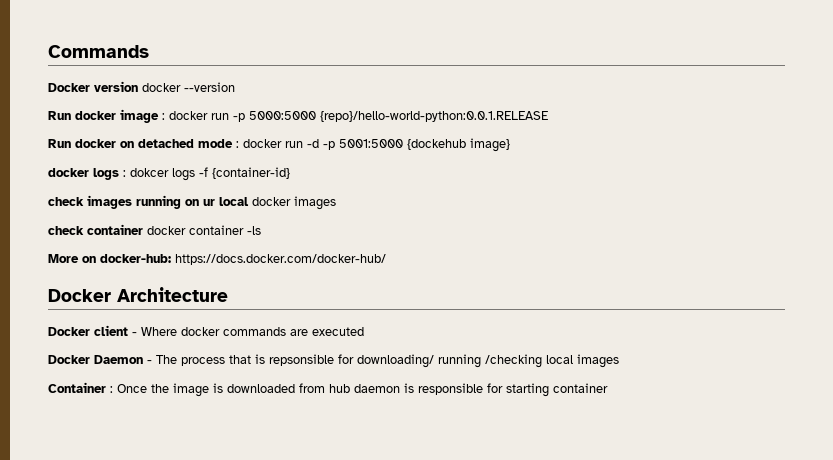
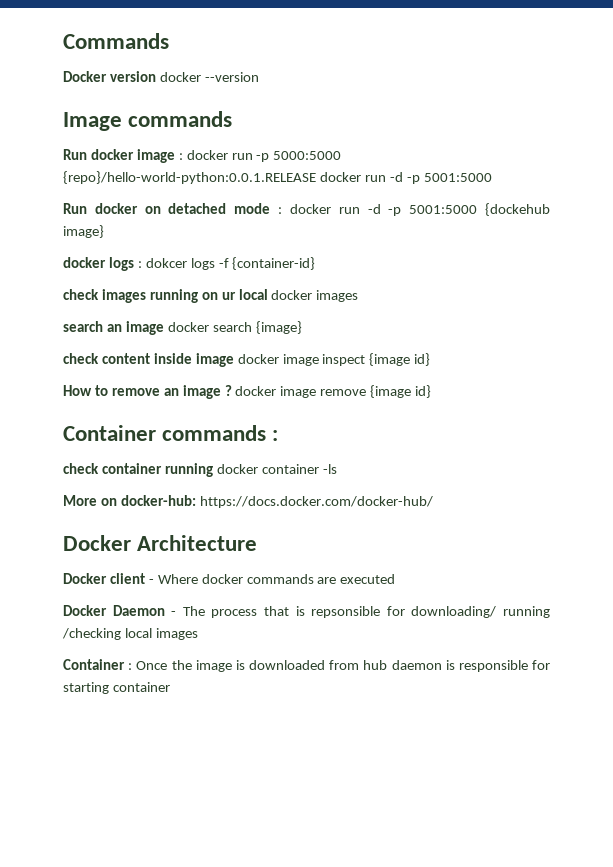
+ Image commands
- Run docker image : docker run -p 5000:5000 {repo}/hello-world-python:0.0.1.RELEASE
+ Run docker image : docker run -p 5000:5000 {repo}/hello-world-python:0.0.1.RELEASE docker run -d -p 5001:5000
+ search an image docker search {image}
+ check content inside image docker image inspect {image id}
+ How to remove an image ? docker image remove {image id}
+ Container commands :
- check container docker container -ls
+ check container running docker container -ls

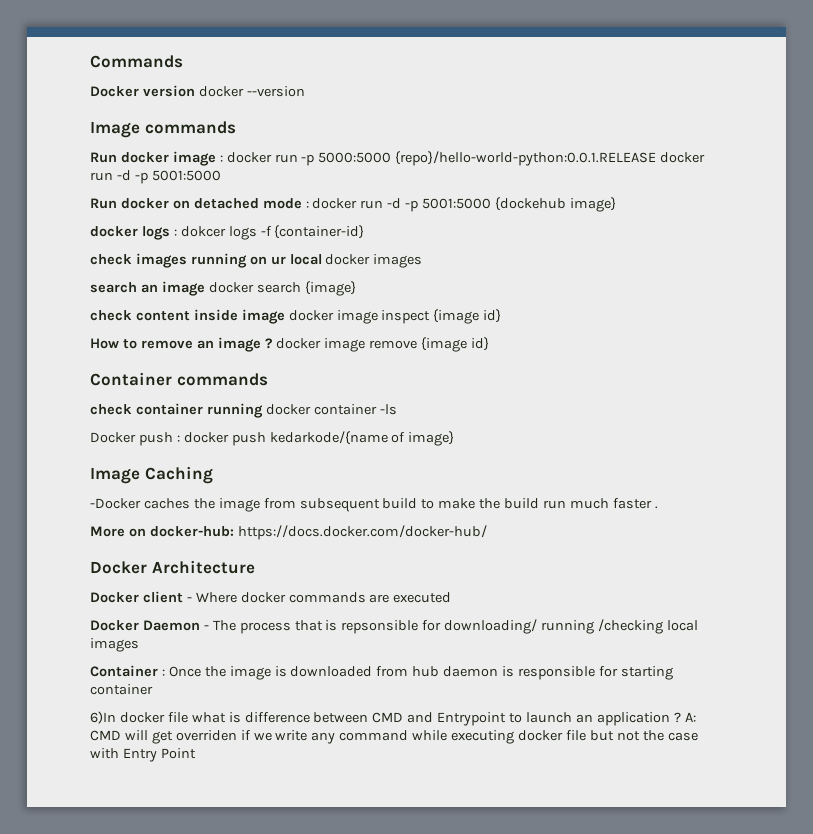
- Container commands :
+ Container commands
+ Docker push : docker push kedarkode/{name of image}
+ Image Caching
+ -Docker caches the image from subsequent build to make the build run much faster .
+ 6)In docker file what is difference between CMD and Entrypoint to launch an application ? A: CMD will get overriden if we write any command while executing docker file but not the case with Entry Point

